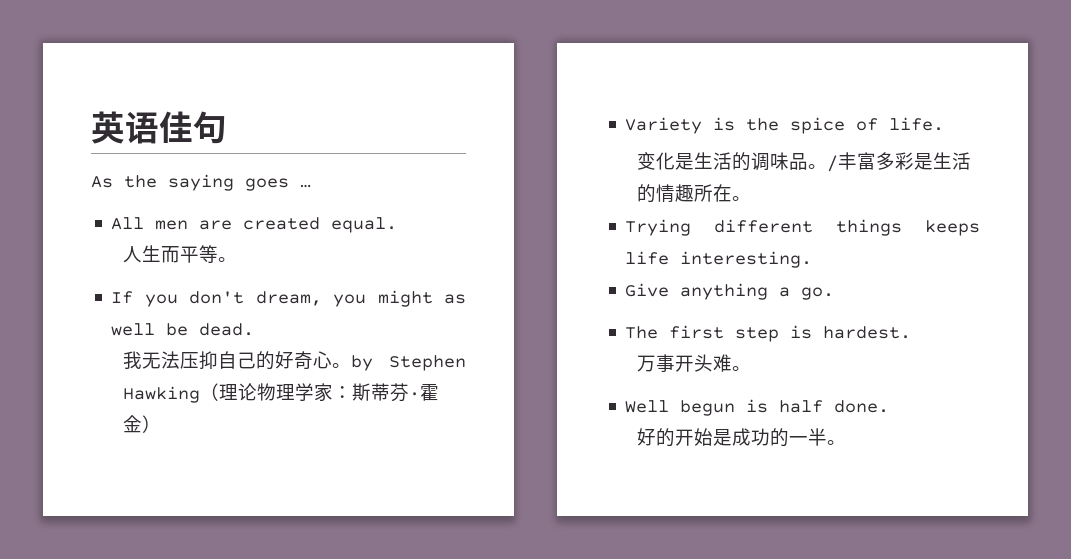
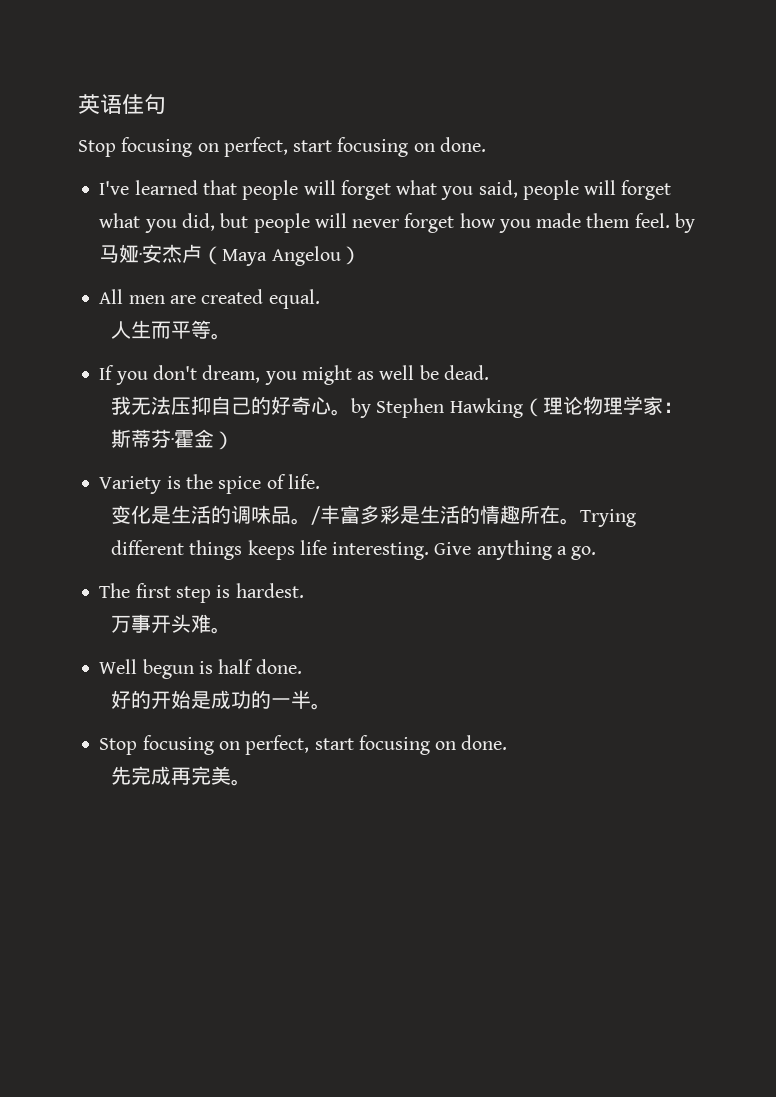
  英语佳句
- As the saying goes …
+ Stop focusing on perfect, start focusing on done.
+ I've learned that people will forget what you said, people will forget what you did, but people will never forget how you made them feel. by马娅·安杰卢（Maya Angelou）
- /丰富多彩是生活的情趣所在。
- Trying different things keeps life interesting.
- Give anything a go.
+ /丰富多彩是生活的情趣所在。Trying different things keeps life interesting. Give anything a go.
  好的开始是成功的一半。
+ Stop focusing on perfect, start focusing on done.
+ 先完成再完美。

